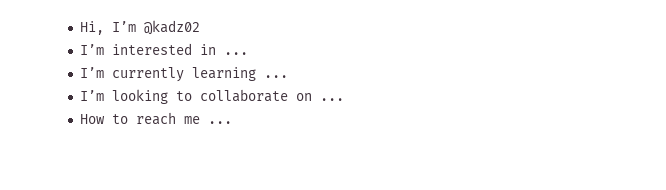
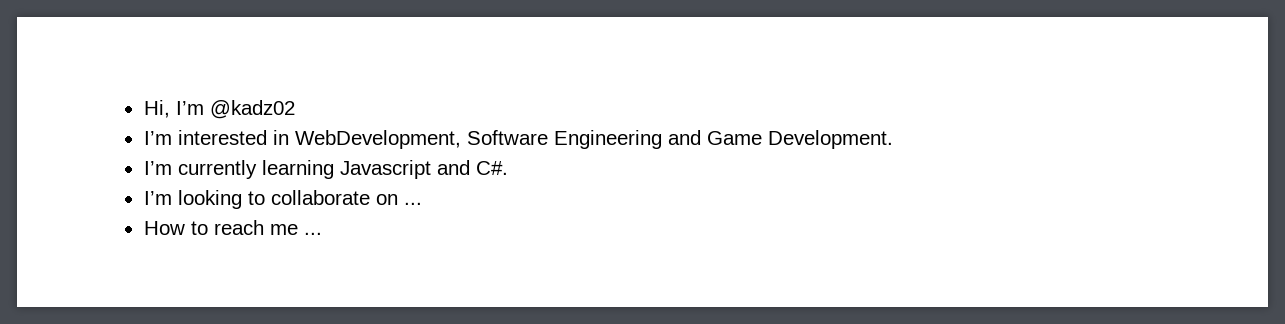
- I’m interested in ...
+ I’m interested in WebDevelopment, Software Engineering and Game Development.
- I’m currently learning ...
+ I’m currently learning Javascript and C#.

